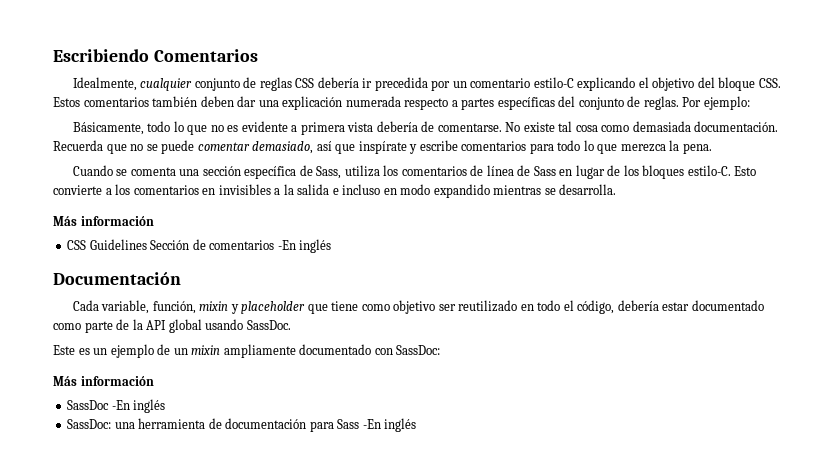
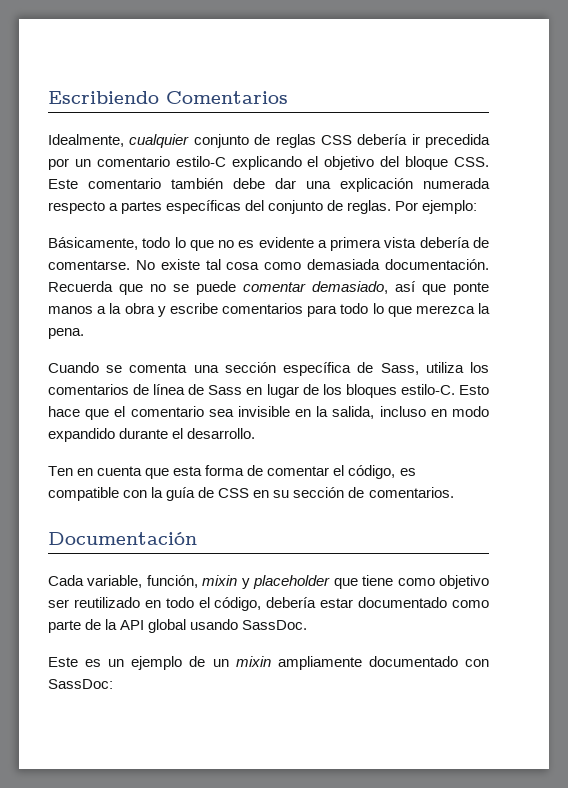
- Idealmente, cualquier conjunto de reglas CSS debería ir precedida por un comentario estilo-C explicando el objetivo del bloque CSS. Estos comentarios también deben dar una explicación numerada respecto a partes específicas del conjunto de reglas.
+ Idealmente, cualquier conjunto de reglas CSS debería ir precedida por un comentario estilo-C explicando el objetivo del bloque CSS. Este comentario también debe dar una explicación numerada respecto a partes específicas del conjunto de reglas.
- Recuerda que no se puede comentar demasiado, así que inspírate y escribe comentarios para todo lo que merezca la pena.
+ Recuerda que no se puede comentar demasiado, así que ponte manos a la obra y escribe comentarios para todo lo que merezca la pena.
- Esto convierte a los comentarios en invisibles a la salida e incluso en modo expandido mientras se desarrolla.
- Más información
- CSS Guidelines Sección de comentarios -En inglés
+ Esto hace que el comentario sea invisible en la salida, incluso en modo expandido durante el desarrollo.
+ Ten en cuenta que esta forma de comentar el código, es compatible con la guía de CSS en su sección de comentarios.
  Este es un ejemplo de un mixin ampliamente documentado con SassDoc:
- Más información
- SassDoc -En inglés
- SassDoc: una herramienta de documentación para Sass -En inglés

